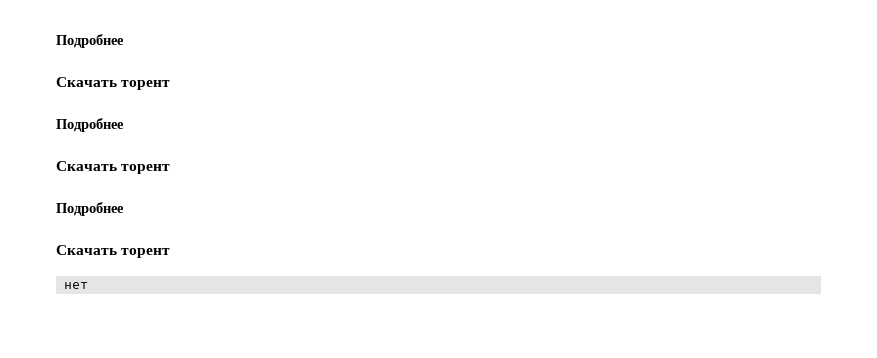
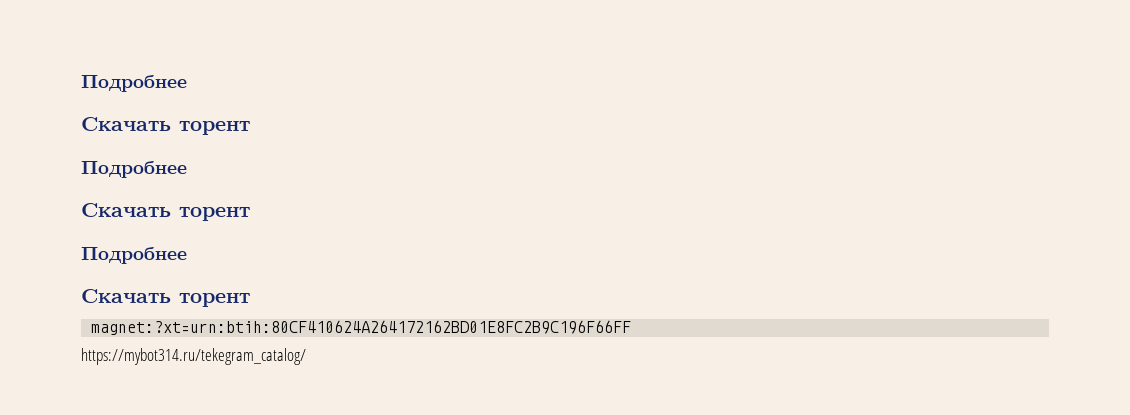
- нет
+ magnet:?xt=urn:btih:80CF410624A264172162BD01E8FC2B9C196F66FF
+ https://mybot314.ru/tekegram_catalog/

